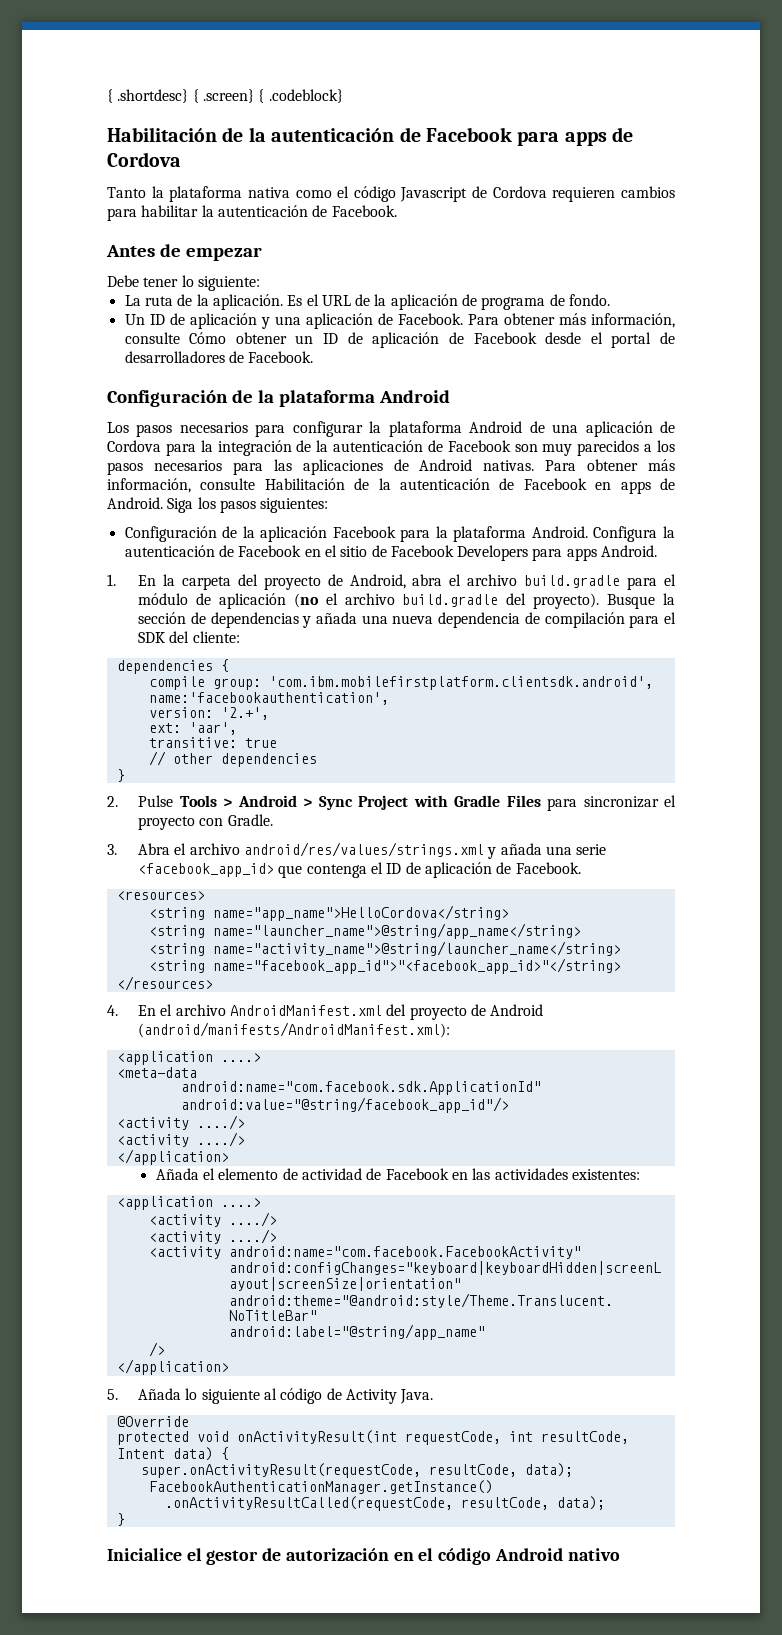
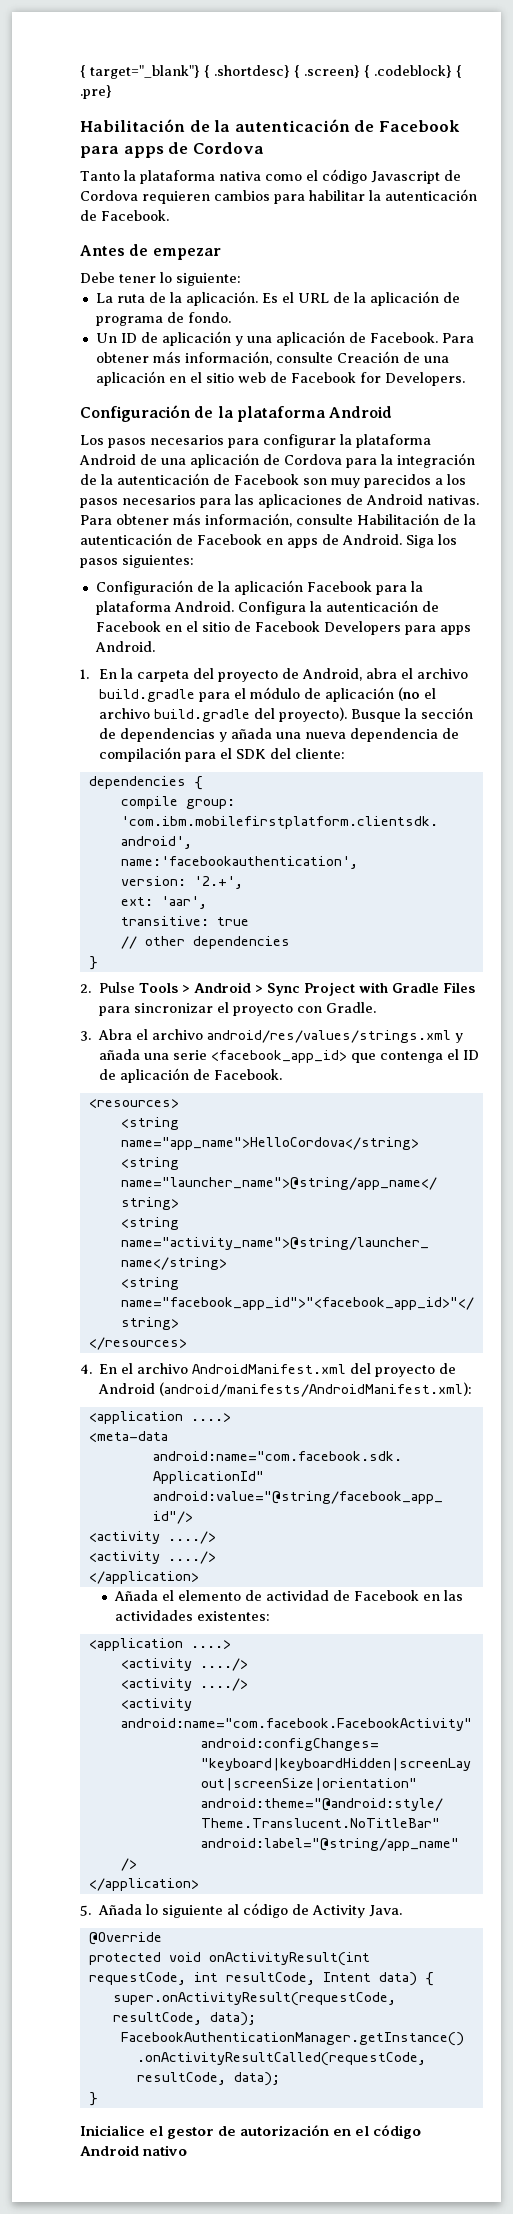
- { .shortdesc} { .screen} { .codeblock}
+ { target="_blank"} { .shortdesc} { .screen} { .codeblock} { .pre}
- Para obtener más información, consulte Cómo obtener un ID de aplicación de Facebook desde el portal de desarrolladores de Facebook.
+ Para obtener más información, consulte Creación de una aplicación en el sitio web de Facebook for Developers.

